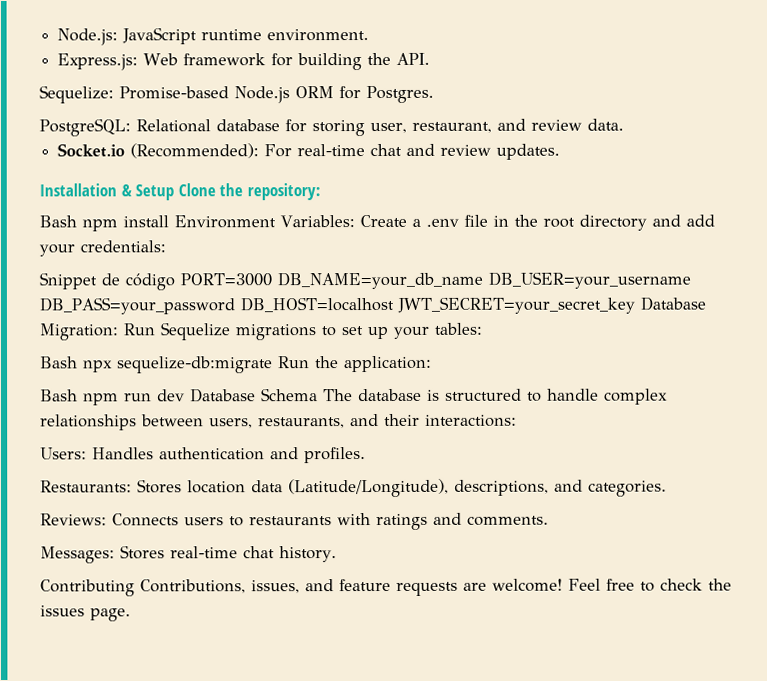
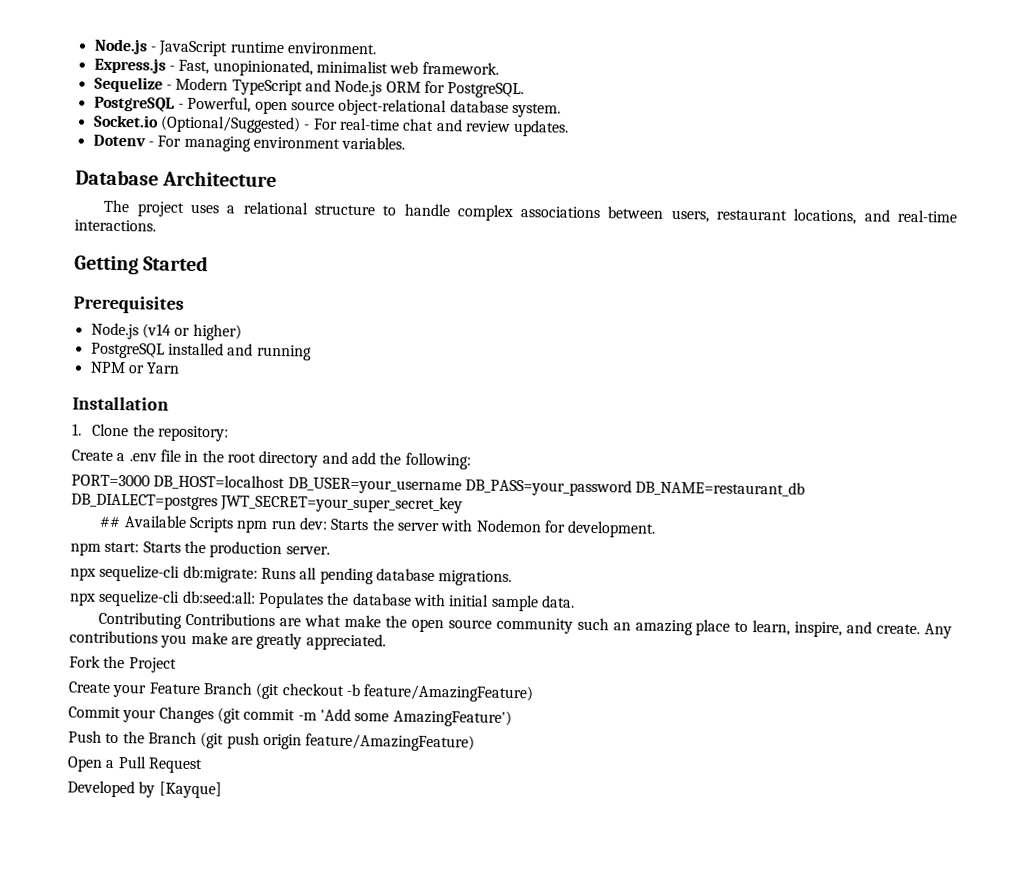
- Node.js: JavaScript runtime environment.
+ Node.js - JavaScript runtime environment.
- Express.js: Web framework for building the API.
- Sequelize: Promise-based Node.js ORM for Postgres.
- PostgreSQL: Relational database for storing user, restaurant, and review data.
+ Express.js - Fast, unopinionated, minimalist web framework.
+ Sequelize - Modern TypeScript and Node.js ORM for PostgreSQL.
+ PostgreSQL - Powerful, open source object-relational database system.
- Socket.io (Recommended): For real-time chat and review updates.
+ Socket.io (Optional/Suggested) - For real-time chat and review updates.
+ Dotenv - For managing environment variables.
+ Database Architecture
+ The project uses a relational structure to handle complex associations between users, restaurant locations, and real-time interactions.
+ Getting Started
+ Prerequisites
+ Node.js (v14 or higher)
+ PostgreSQL installed and running
+ NPM or Yarn
- Installation & Setup Clone the repository:
+ Installation
+ 1. Clone the repository:
- Bash npm install Environment Variables: Create a .env file in the root directory and add your credentials:
- Snippet de código PORT=3000 DB_NAME=your_db_name DB_USER=your_username DB_PASS=your_password DB_HOST=localhost JWT_SECRET=your_secret_key Database Migration: Run Sequelize migrations to set up your tables:
- Bash npx sequelize-db:migrate Run the application:
- Bash npm run dev Database Schema The database is structured to handle complex relationships between users, restaurants, and their interactions:
- Users: Handles authentication and profiles.
- Restaurants: Stores location data (Latitude/Longitude), descriptions, and categories.
- Reviews: Connects users to restaurants with ratings and comments.
- Messages: Stores real-time chat history.
- Contributing Contributions, issues, and feature requests are welcome! Feel free to check the issues page.
+ Create a .env file in the root directory and add the following:
+ PORT=3000 DB_HOST=localhost DB_USER=your_username DB_PASS=your_password DB_NAME=restaurant_db DB_DIALECT=postgres JWT_SECRET=your_super_secret_key
+ ## Available Scripts npm run dev: Starts the server with Nodemon for development.
+ npm start: Starts the production server.
+ npx sequelize-cli db:migrate: Runs all pending database migrations.
+ npx sequelize-cli db:seed:all: Populates the database with initial sample data.
+ Contributing Contributions are what make the open source community such an amazing place to learn, inspire, and create. Any contributions you make are greatly appreciated.
+ Fork the Project
+ Create your Feature Branch (git checkout -b feature/AmazingFeature)
+ Commit your Changes (git commit -m 'Add some AmazingFeature')
+ Push to the Branch (git push origin feature/AmazingFeature)
+ Open a Pull Request
+ Developed by [Kayque]

